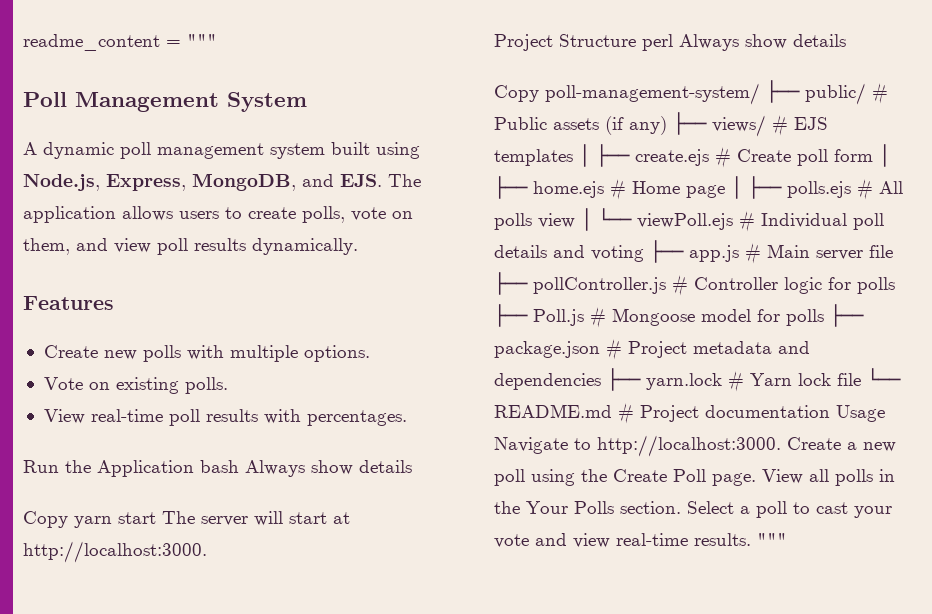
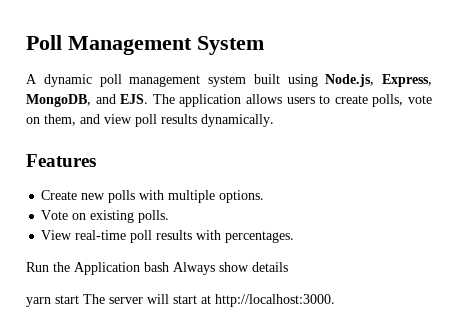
- readme_content = """
- Copy yarn start The server will start at http://localhost:3000.
+ yarn start The server will start at http://localhost:3000.
- Project Structure perl Always show details
- Copy poll-management-system/ ├── public/ # Public assets (if any) ├── views/ # EJS templates │ ├── create.ejs # Create poll form │ ├── home.ejs # Home page │ ├── polls.ejs # All polls view │ └── viewPoll.ejs # Individual poll details and voting ├── app.js # Main server file ├── pollController.js # Controller logic for polls ├── Poll.js # Mongoose model for polls ├── package.json # Project metadata and dependencies ├── yarn.lock # Yarn lock file └── README.md # Project documentation Usage Navigate to http://localhost:3000. Create a new poll using the Create Poll page. View all polls in the Your Polls section. Select a poll to cast your vote and view real-time results. """

